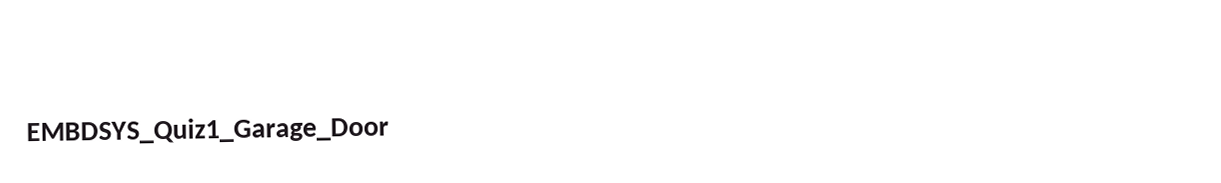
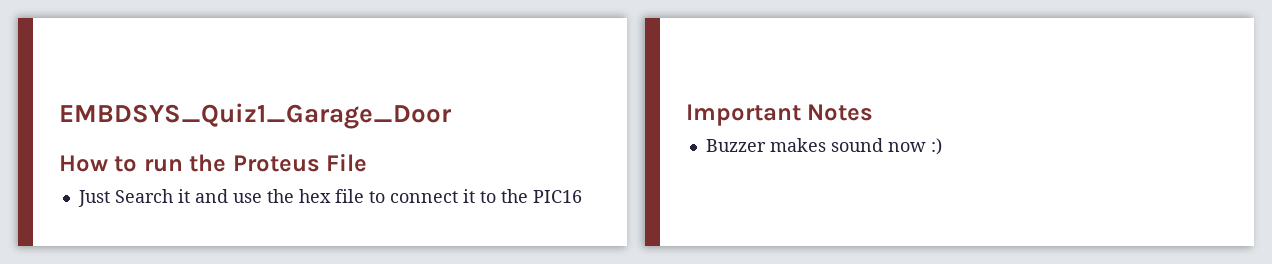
+ How to run the Proteus File
+ Just Search it and use the hex file to connect it to the PIC16
+ Important Notes
+ Buzzer makes sound now :)

